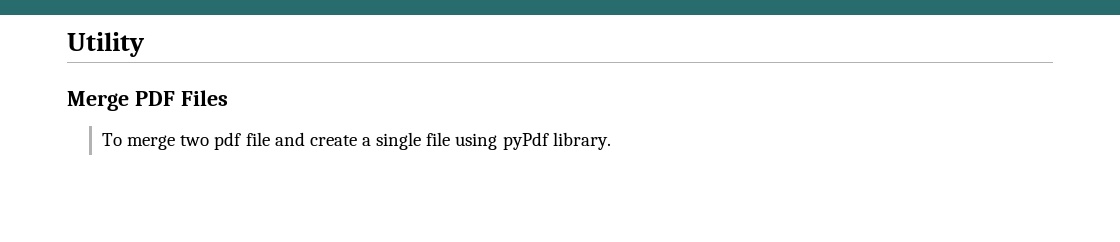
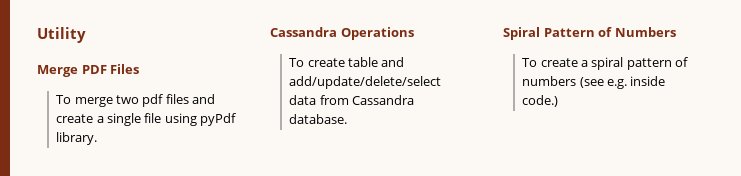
- To merge two pdf file and create a single file using pyPdf library.
+ To merge two pdf files and create a single file using pyPdf library.
+ Cassandra Operations
+ To create table and add/update/delete/select data from Cassandra database.
+ Spiral Pattern of Numbers
+ To create a spiral pattern of numbers (see e.g. inside code.)

